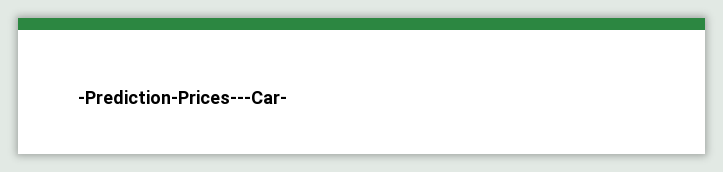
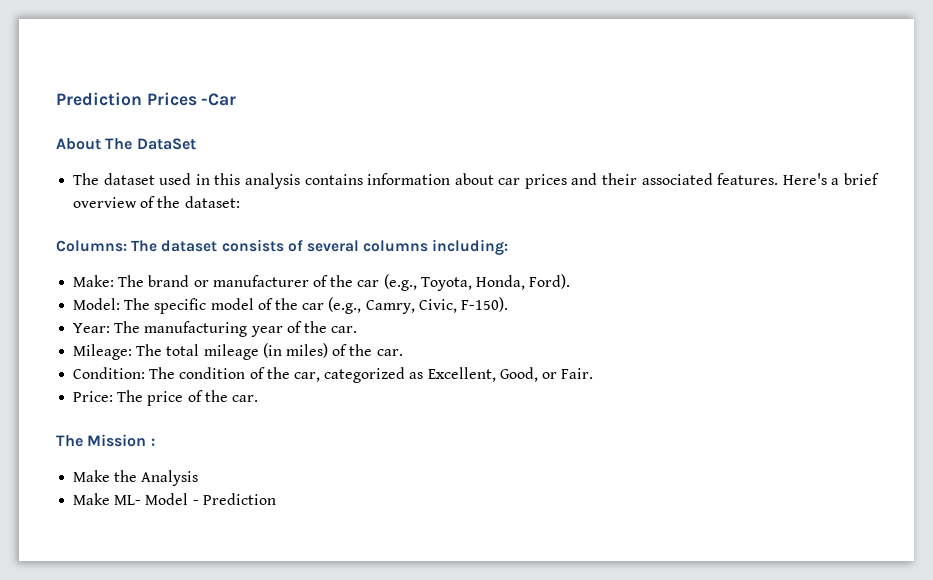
- -Prediction-Prices---Car-
+ Prediction Prices -Car
+ About The DataSet
+ The dataset used in this analysis contains information about car prices and their associated features. Here's a brief overview of the dataset:
+ Columns: The dataset consists of several columns including:
+ Make: The brand or manufacturer of the car (e.g., Toyota, Honda, Ford).
+ Model: The specific model of the car (e.g., Camry, Civic, F-150).
+ Year: The manufacturing year of the car.
+ Mileage: The total mileage (in miles) of the car.
+ Condition: The condition of the car, categorized as Excellent, Good, or Fair.
+ Price: The price of the car.
+ The Mission :
+ Make the Analysis
+ Make ML- Model - Prediction

